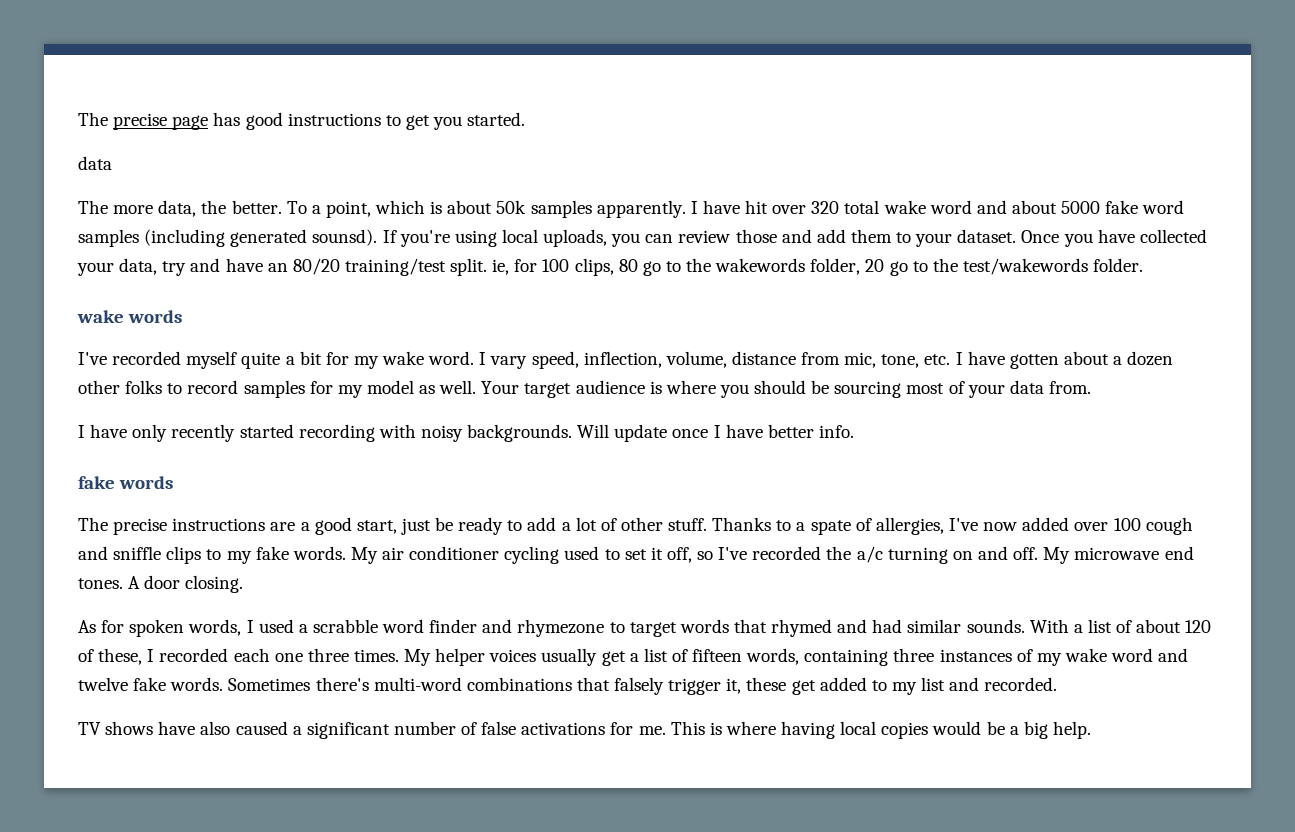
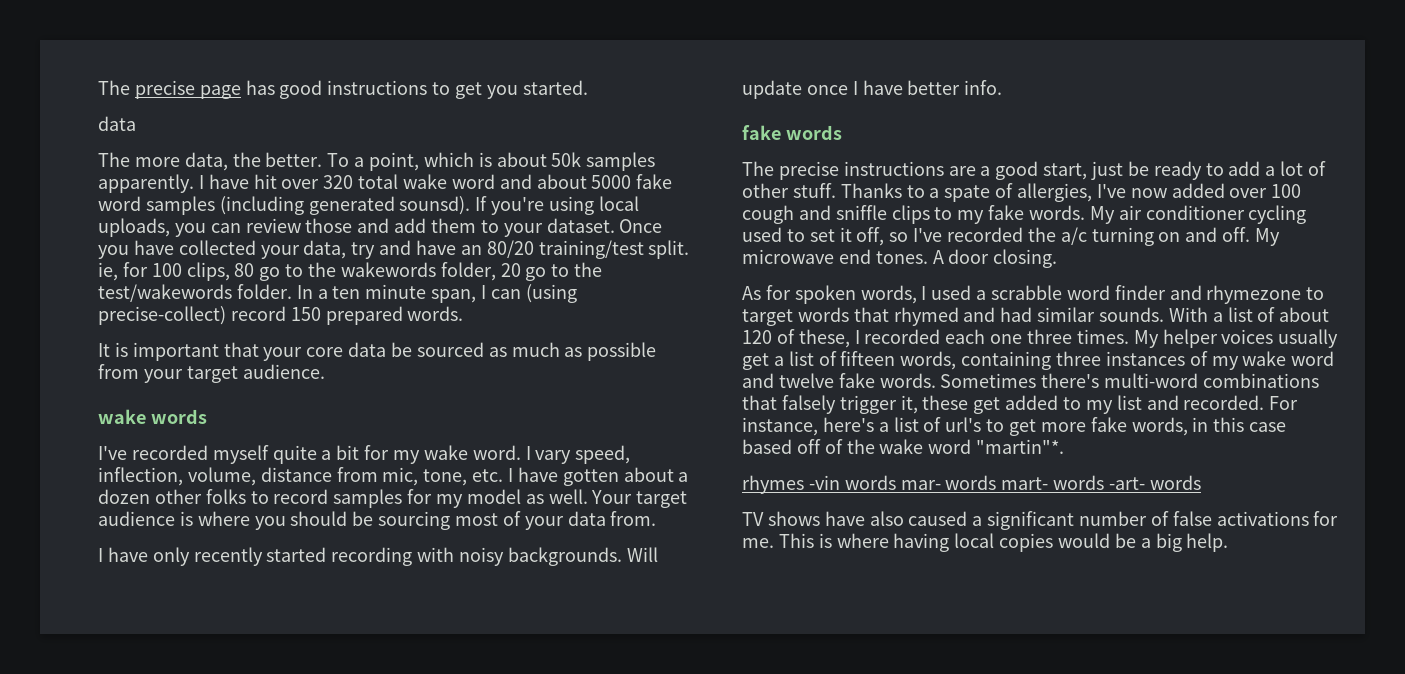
+ In a ten minute span, I can (using precise-collect) record 150 prepared words.
+ It is important that your core data be sourced as much as possible from your target audience.
+ For instance, here's a list of url's to get more fake words, in this case based off of the wake word "martin"*.
+ rhymes -vin words mar- words mart- words -art- words

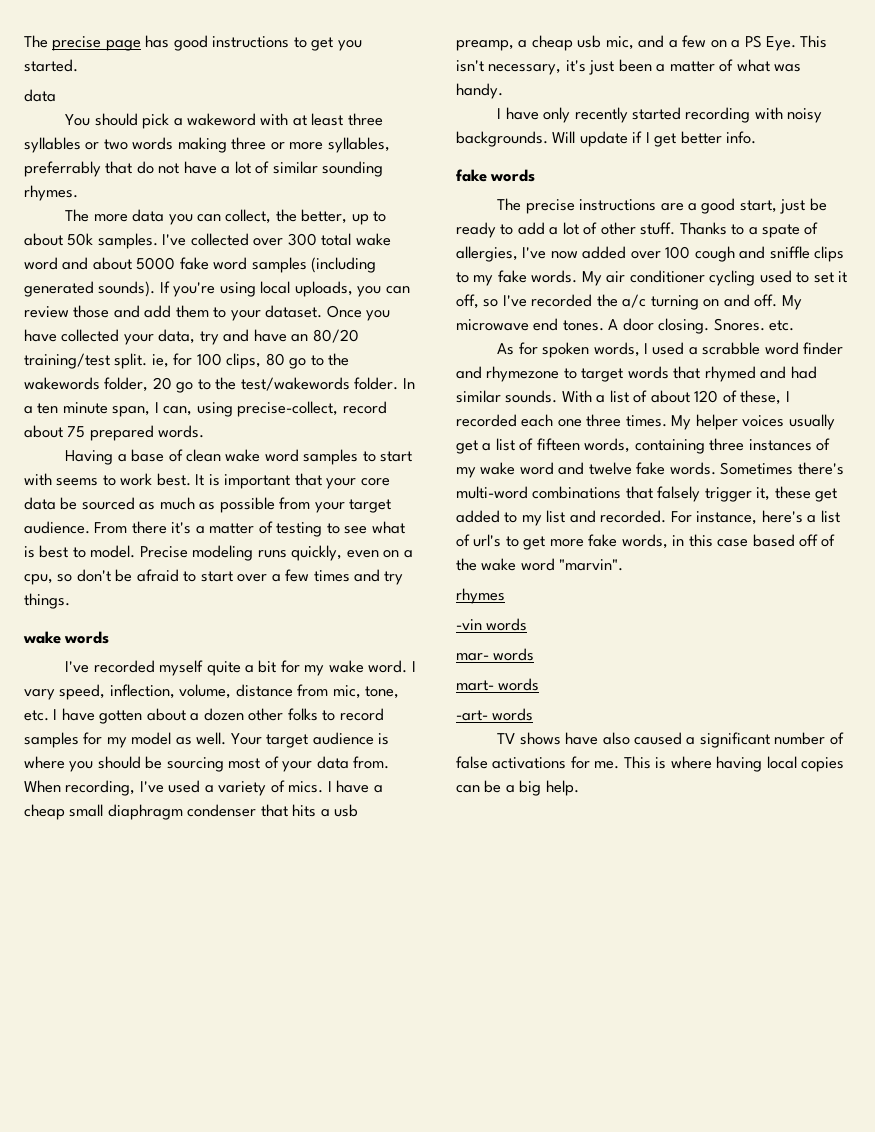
- The more data, the better. To a point, which is about 50k samples apparently. I have hit over 320 total wake word and about 5000 fake word samples (including generated sounsd).
+ You should pick a wakeword with at least three syllables or two words making three or more syllables, preferrably that do not have a lot of similar sounding rhymes.
+ The more data you can collect, the better, up to about 50k samples. I've collected over 300 total wake word and about 5000 fake word samples (including generated sounds).
- In a ten minute span, I can (using precise-collect) record 150 prepared words.
- It is important that your core data be sourced as much as possible from your target audience.
+ In a ten minute span, I can, using precise-collect, record about 75 prepared words.
+ Having a base of clean wake word samples to start with seems to work best. It is important that your core data be sourced as much as possible from your target audience. From there it's a matter of testing to see what is best to model. Precise modeling runs quickly, even on a cpu, so don't be afraid to start over a few times and try things.
+ When recording, I've used a variety of mics. I have a cheap small diaphragm condenser that hits a usb preamp, a cheap usb mic, and a few on a PS Eye. This isn't necessary, it's just been a matter of what was handy.
- Will update once I have better info.
+ Will update if I get better info.
+ Snores. etc.
- For instance, here's a list of url's to get more fake words, in this case based off of the wake word "martin"*.
+ For instance, here's a list of url's to get more fake words, in this case based off of the wake word "marvin".
- rhymes -vin words mar- words mart- words -art- words
+ rhymes
+ -vin words
+ mar- words
+ mart- words
+ -art- words
- This is where having local copies would be a big help.
+ This is where having local copies can be a big help.

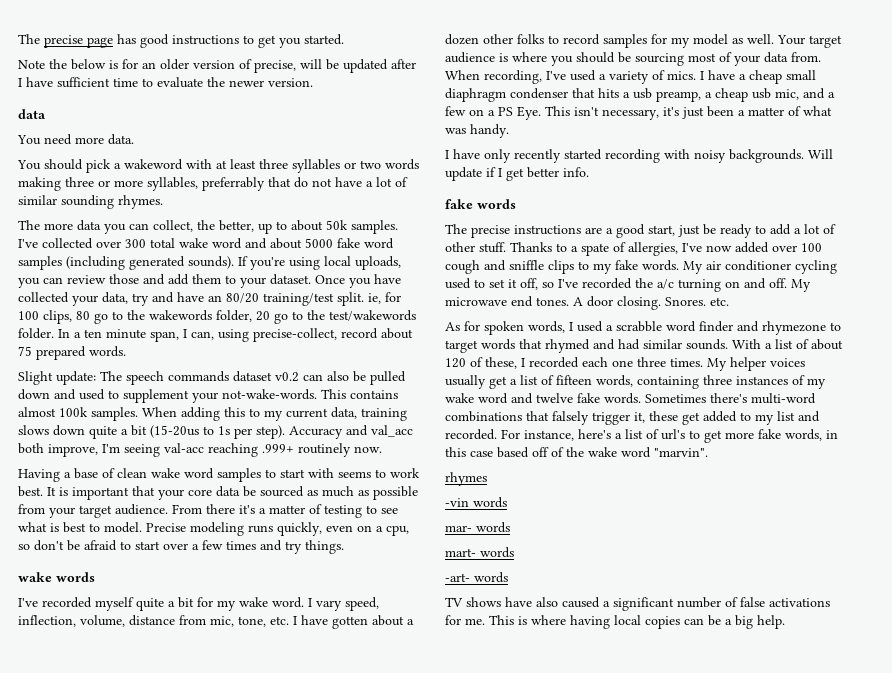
  The precise page has good instructions to get you started.
+ Note the below is for an older version of precise, will be updated after I have sufficient time to evaluate the newer version.
  data
+ You need more data.
+ Slight update: The speech commands dataset v0.2 can also be pulled down and used to supplement your not-wake-words. This contains almost 100k samples. When adding this to my current data, training slows down quite a bit (15-20us to 1s per step). Accuracy and val_acc both improve, I'm seeing val-acc reaching .999+ routinely now.

